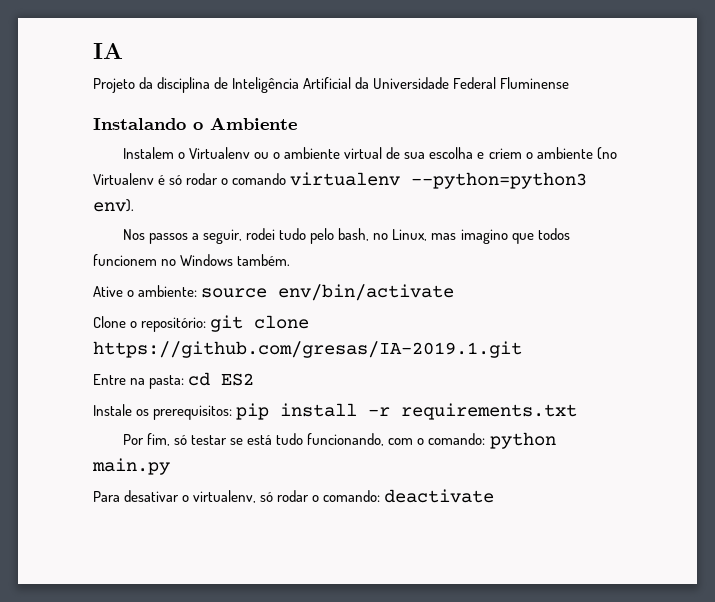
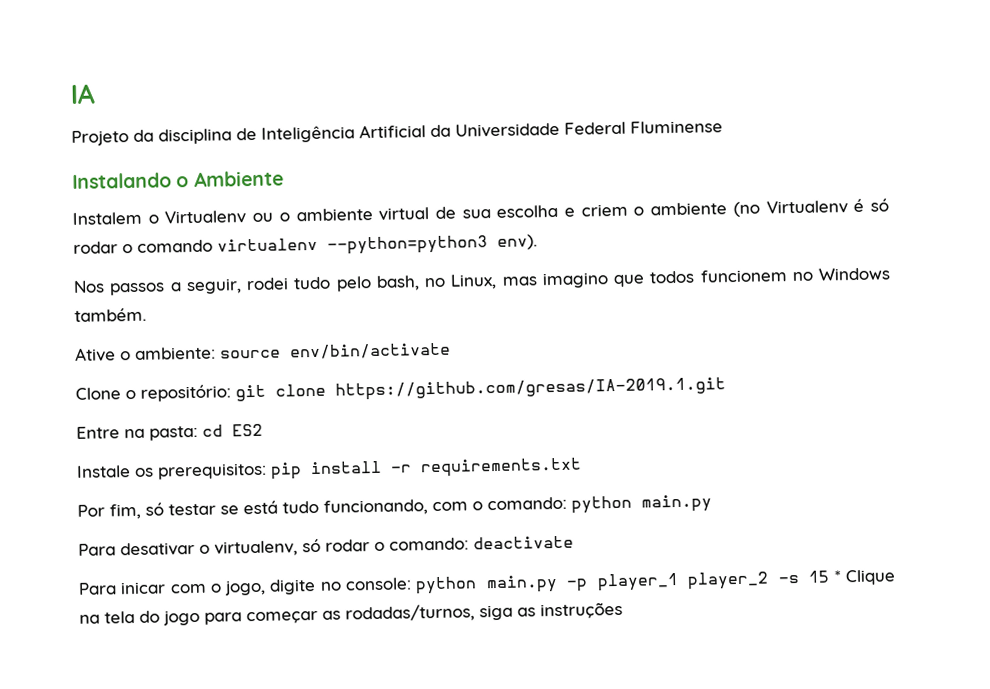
+ Para inicar com o jogo, digite no console: python main.py -p player_1 player_2 -s 15 * Clique na tela do jogo para começar as rodadas/turnos, siga as instruções

